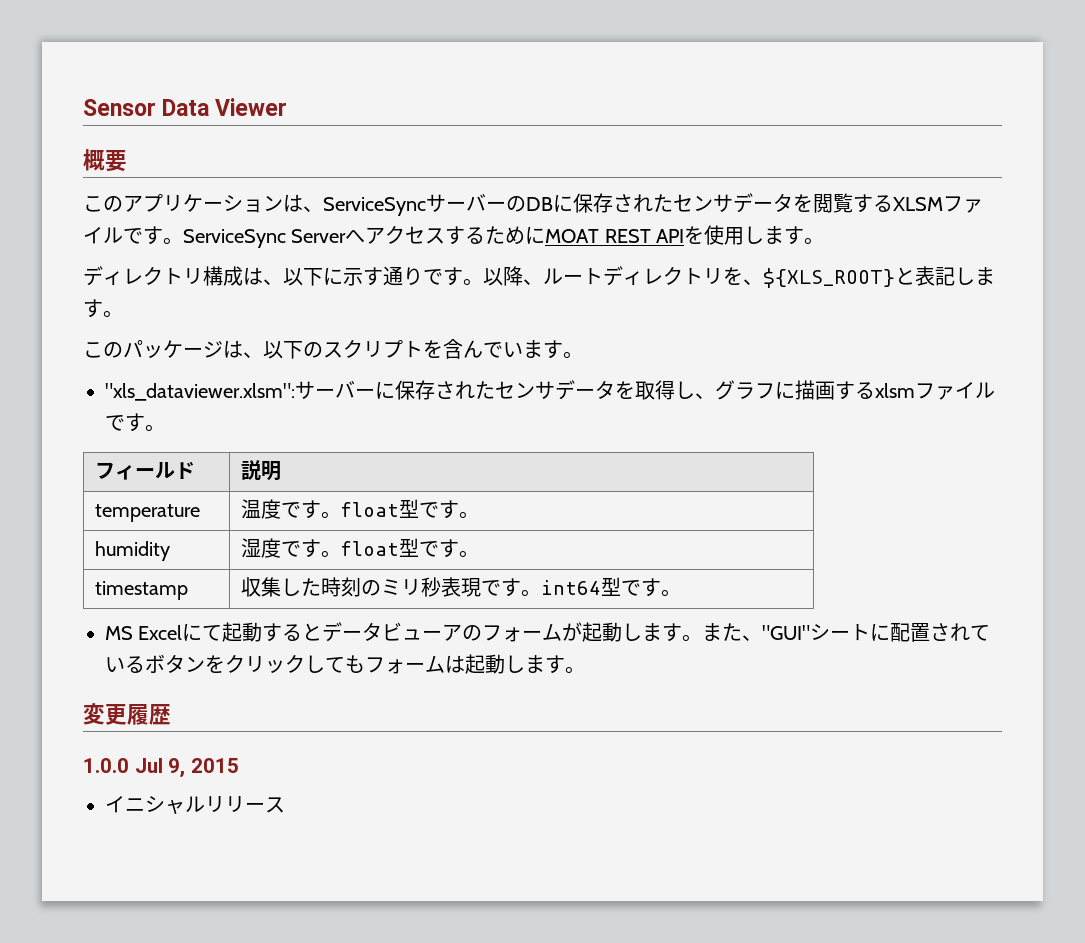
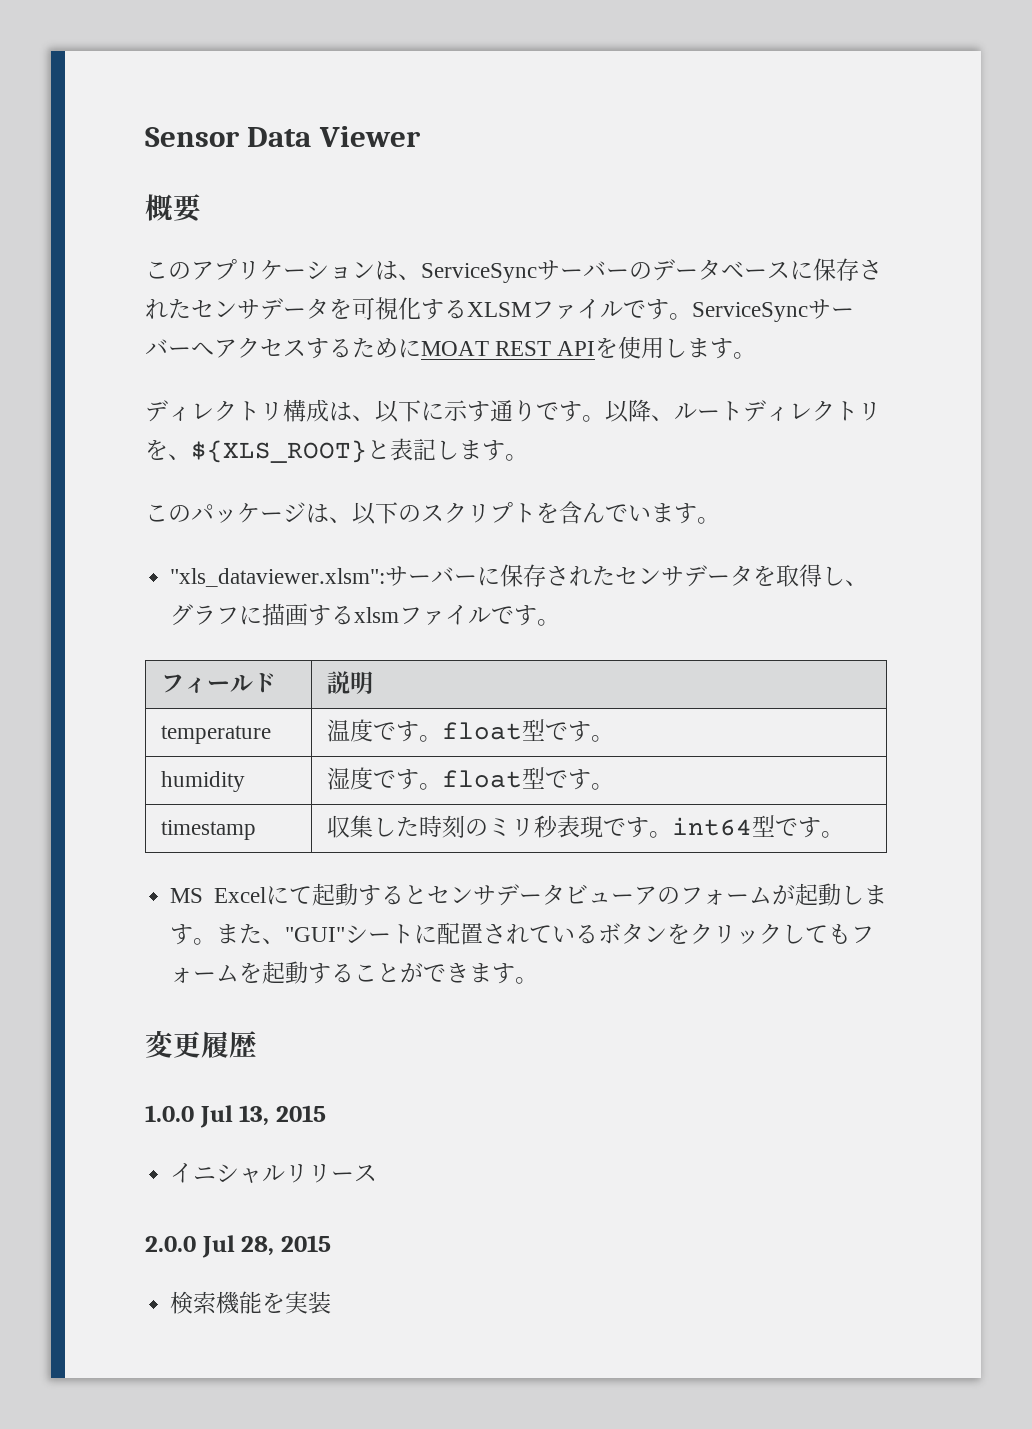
- このアプリケーションは、ServiceSyncサーバーのDBに保存されたセンサデータを閲覧するXLSMファイルです。
+ このアプリケーションは、ServiceSyncサーバーのデータベースに保存されたセンサデータを可視化するXLSMファイルです。
- ServiceSync ServerへアクセスするためにMOAT REST APIを使用します。
+ ServiceSyncサーバーへアクセスするためにMOAT REST APIを使用します。
- MS Excelにて起動するとデータビューアのフォームが起動します。
+ MS Excelにて起動するとセンサデータビューアのフォームが起動します。
- また、"GUI"シートに配置されているボタンをクリックしてもフォームは起動します。
+ また、"GUI"シートに配置されているボタンをクリックしてもフォームを起動することができます。
- 1.0.0 Jul 9, 2015
+ 1.0.0 Jul 13, 2015
+ 2.0.0 Jul 28, 2015
+ 検索機能を実装

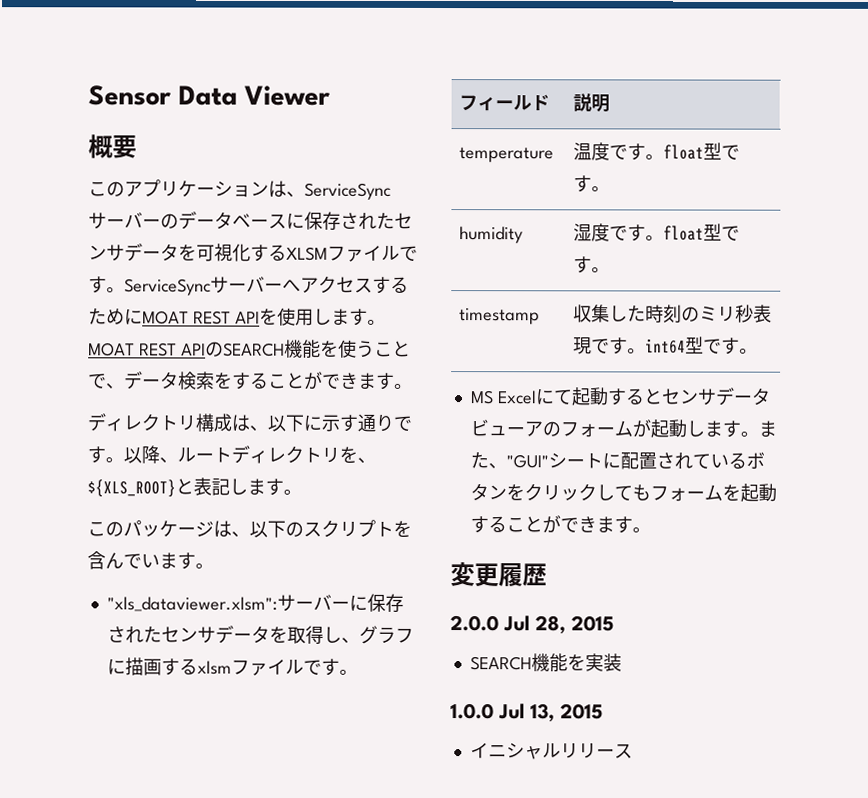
+ MOAT REST APIのSEARCH機能を使うことで、データ検索をすることができます。
+ 2.0.0 Jul 28, 2015
+ SEARCH機能を実装
- 2.0.0 Jul 28, 2015
- 検索機能を実装

